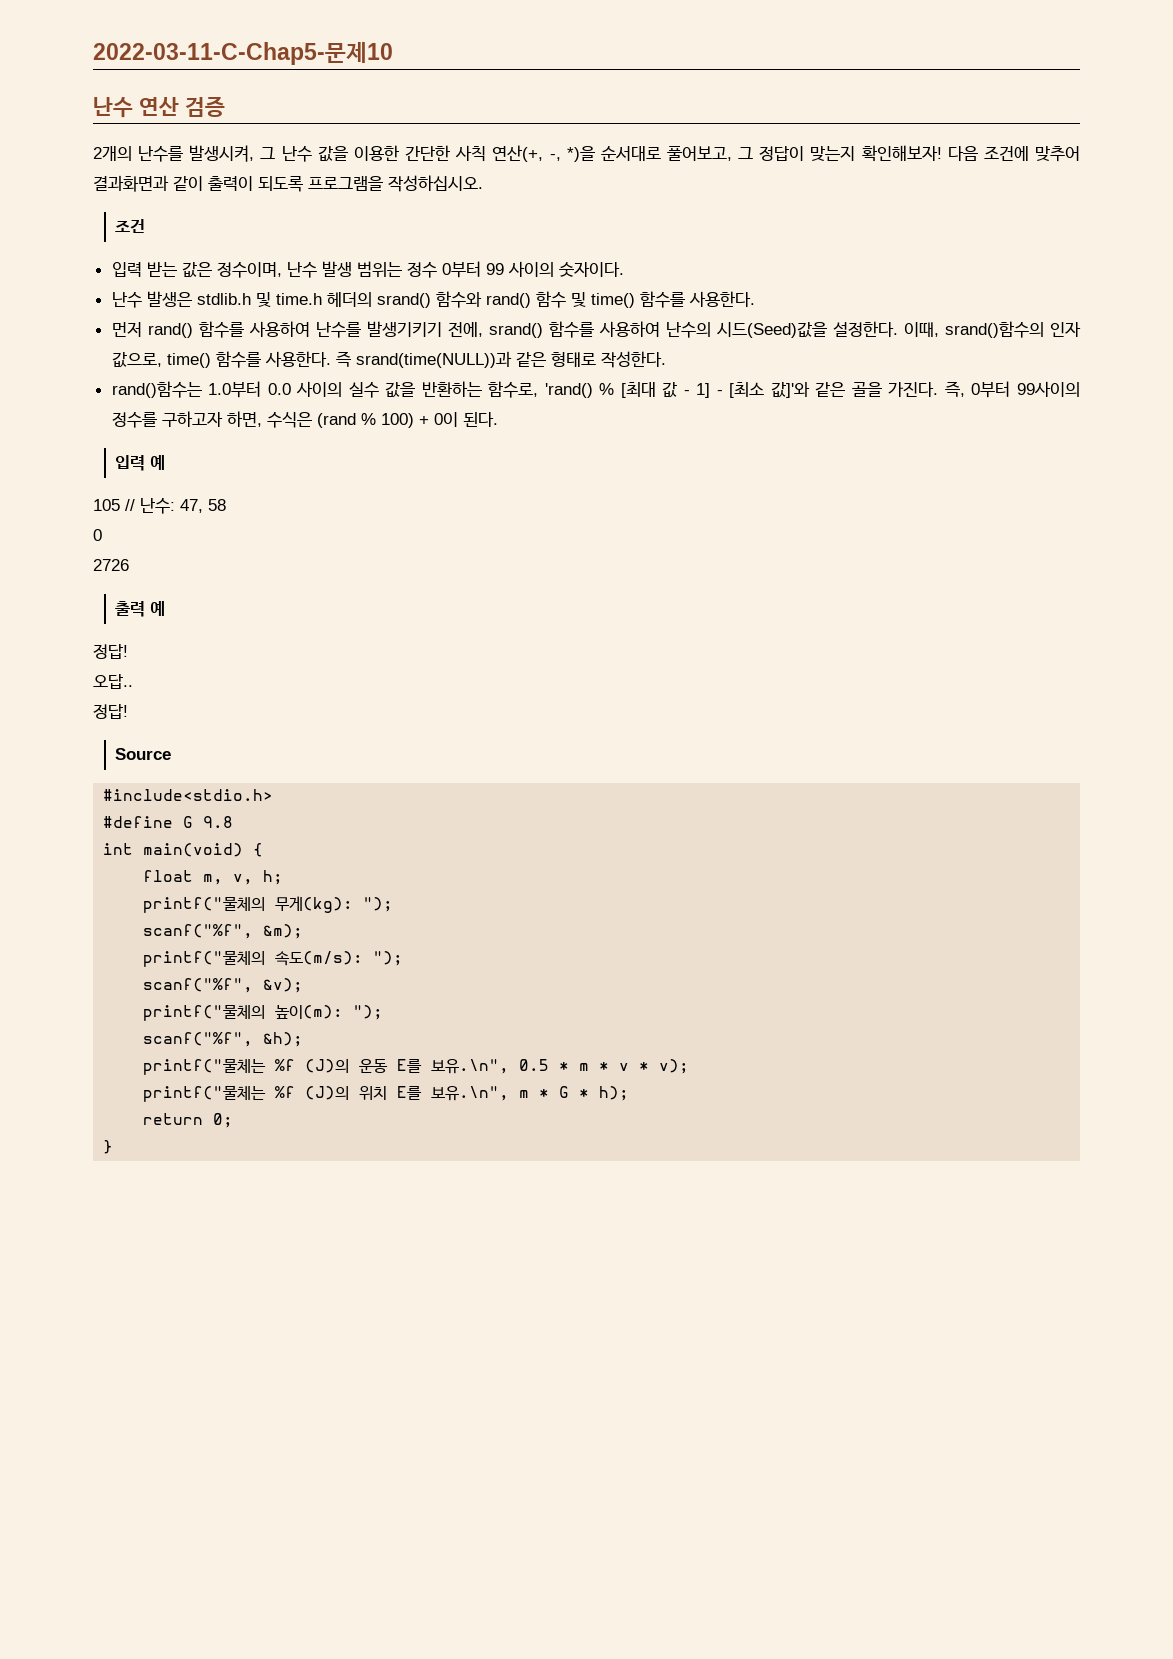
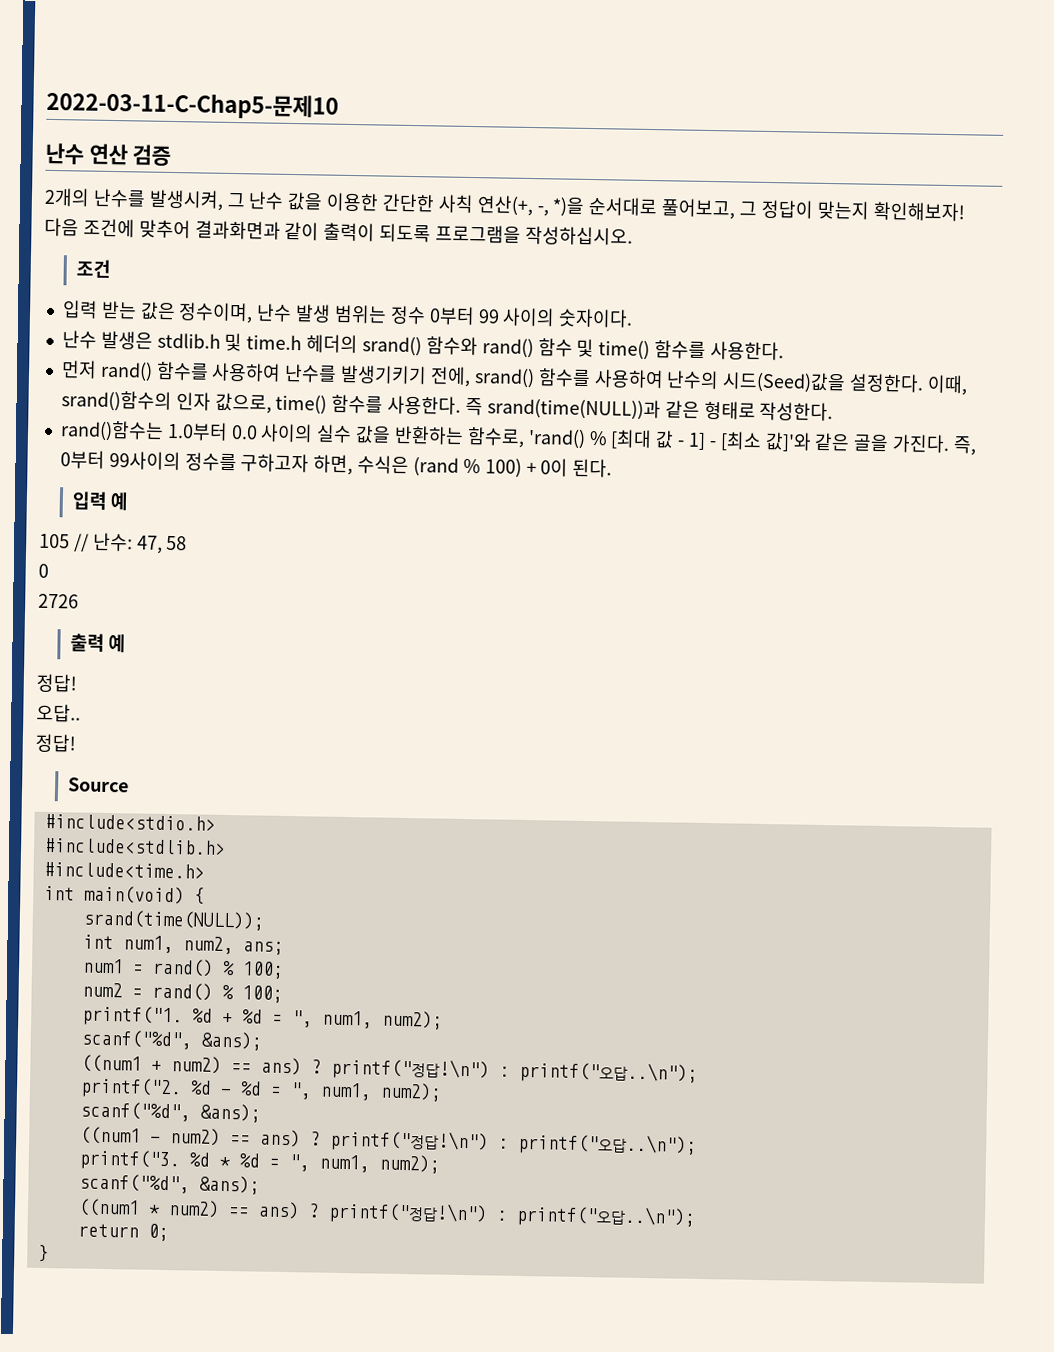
- #define G 9.8
+ #include<stdlib.h>
+ #include<time.h>
- float m, v, h;
- printf("물체의 무게(kg): ");
- scanf("%f", &m);
- printf("물체의 속도(m/s): ");
- scanf("%f", &v);
- printf("물체의 높이(m): ");
- scanf("%f", &h);
- printf("물체는 %f (J)의 운동 E를 보유.\n", 0.5 * m * v * v);
- printf("물체는 %f (J)의 위치 E를 보유.\n", m * G * h);
+ srand(time(NULL));
+ int num1, num2, ans;
+ num1 = rand() % 100;
+ num2 = rand() % 100;
+ printf("1. %d + %d = ", num1, num2);
+ scanf("%d", &ans);
+ ((num1 + num2) == ans) ? printf("정답!\n") : printf("오답..\n");
+ printf("2. %d - %d = ", num1, num2);
+ scanf("%d", &ans);
+ ((num1 - num2) == ans) ? printf("정답!\n") : printf("오답..\n");
+ printf("3. %d * %d = ", num1, num2);
+ scanf("%d", &ans);
+ ((num1 * num2) == ans) ? printf("정답!\n") : printf("오답..\n");

